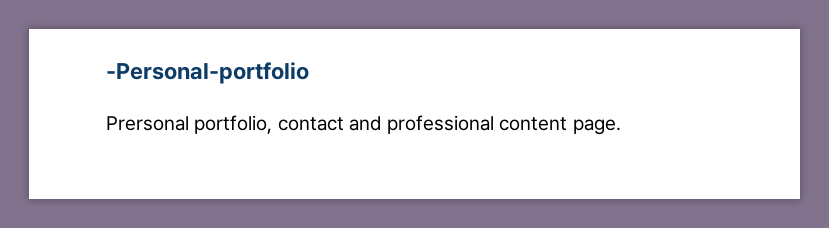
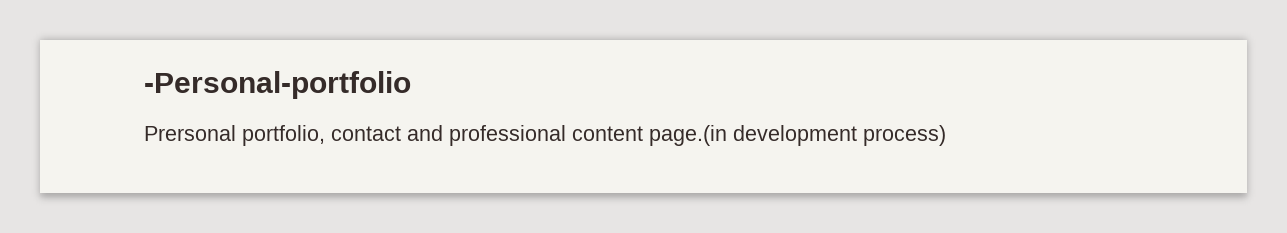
- Prersonal portfolio, contact and professional content page.
+ Prersonal portfolio, contact and professional content page.(in development process)

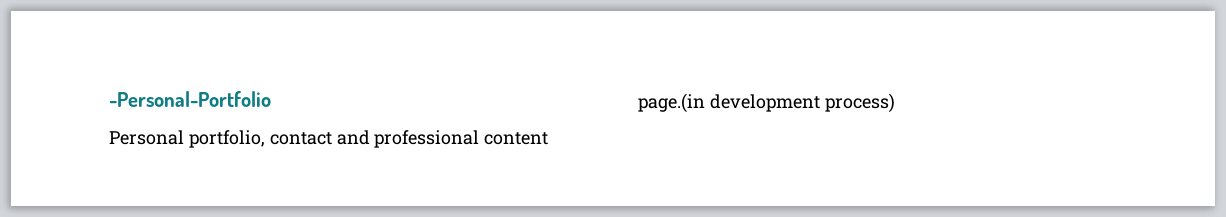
- -Personal-portfolio
- Prersonal portfolio, contact and professional content page.(in development process)
+ -Personal-Portfolio
+ Personal portfolio, contact and professional content page.(in development process)

